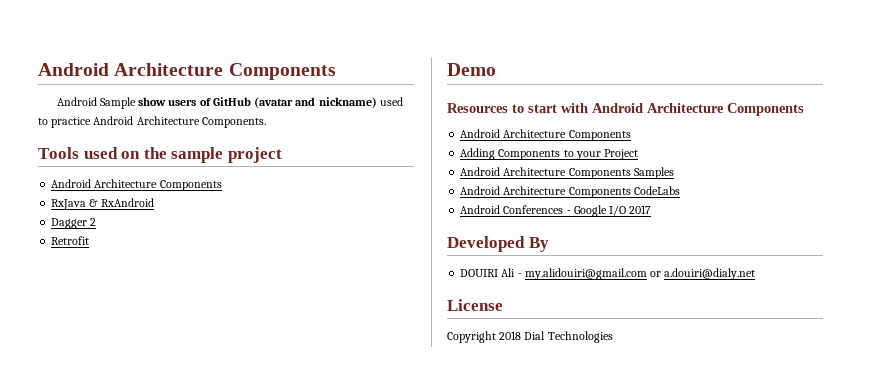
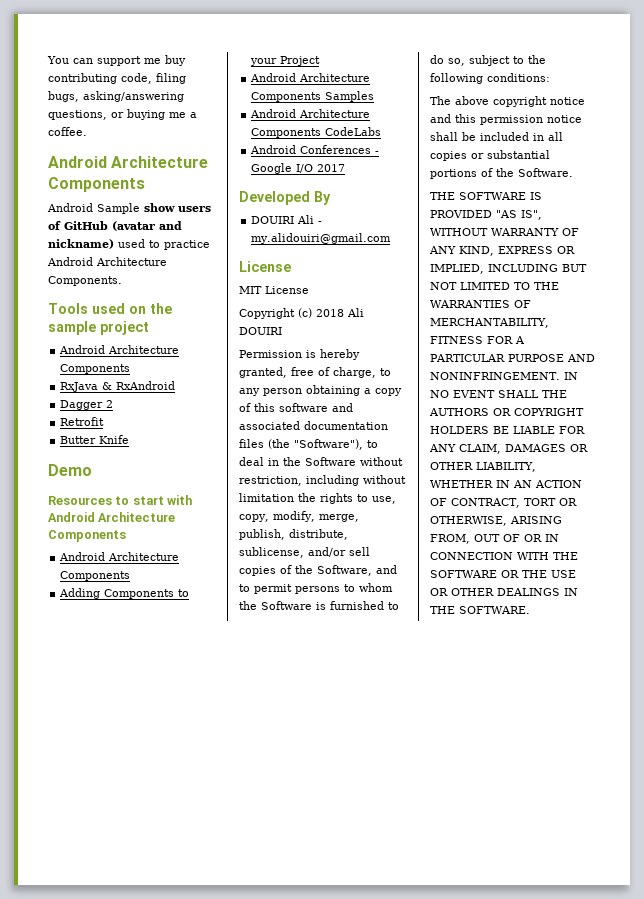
+ You can support me buy contributing code, filing bugs, asking/answering questions, or buying me a coffee.
+ Butter Knife
- DOUIRI Ali - my.alidouiri@gmail.com or a.douiri@dialy.net
+ DOUIRI Ali - my.alidouiri@gmail.com
  License
+ MIT License
- Copyright 2018 Dial Technologies
+ Copyright (c) 2018 Ali DOUIRI
+ Permission is hereby granted, free of charge, to any person obtaining a copy of this software and associated documentation files (the "Software"), to deal in the Software without restriction, including without limitation the rights to use, copy, modify, merge, publish, distribute, sublicense, and/or sell copies of the Software, and to permit persons to whom the Software is furnished to do so, subject to the following conditions:
+ The above copyright notice and this permission notice shall be included in all copies or substantial portions of the Software.
+ THE SOFTWARE IS PROVIDED "AS IS", WITHOUT WARRANTY OF ANY KIND, EXPRESS OR IMPLIED, INCLUDING BUT NOT LIMITED TO THE WARRANTIES OF MERCHANTABILITY, FITNESS FOR A PARTICULAR PURPOSE AND NONINFRINGEMENT. IN NO EVENT SHALL THE AUTHORS OR COPYRIGHT HOLDERS BE LIABLE FOR ANY CLAIM, DAMAGES OR OTHER LIABILITY, WHETHER IN AN ACTION OF CONTRACT, TORT OR OTHERWISE, ARISING FROM, OUT OF OR IN CONNECTION WITH THE SOFTWARE OR THE USE OR OTHER DEALINGS IN THE SOFTWARE.

